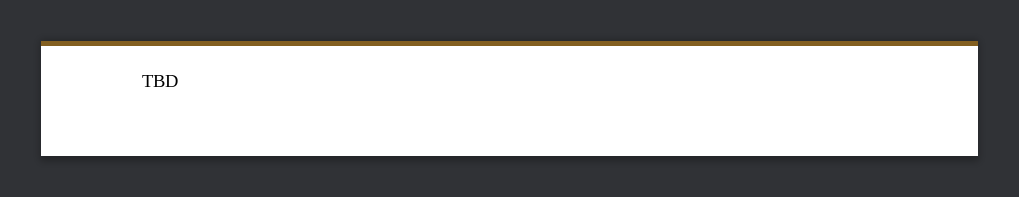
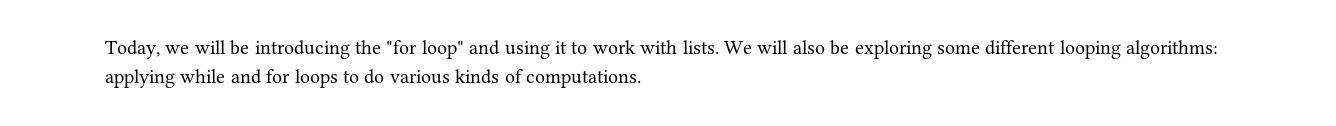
- TBD
+ Today, we will be introducing the "for loop" and using it to work with lists. We will also be exploring some different looping algorithms: applying while and for loops to do various kinds of computations.

